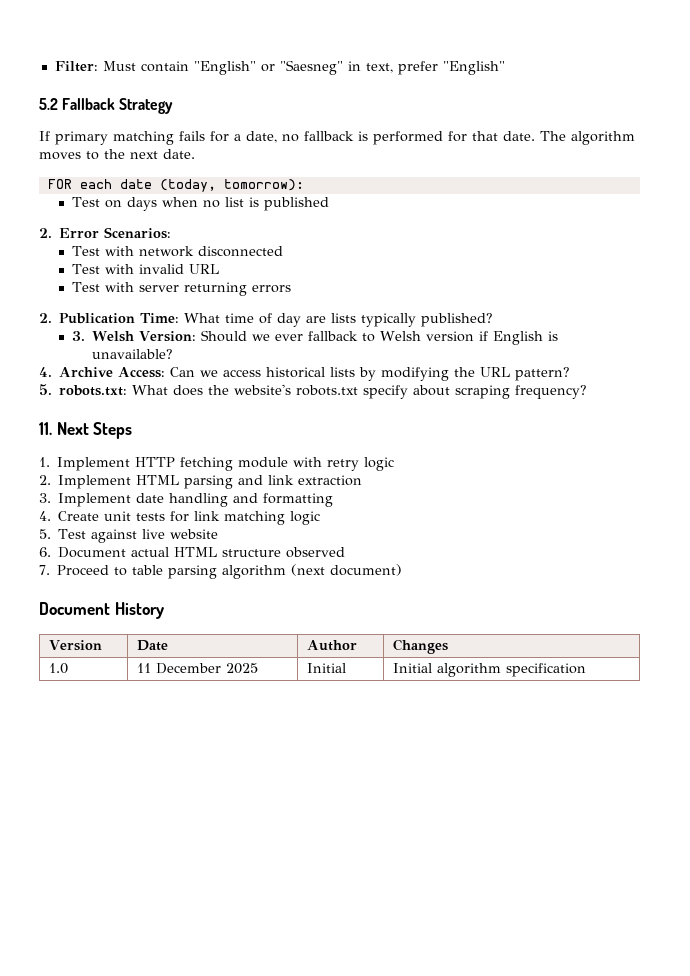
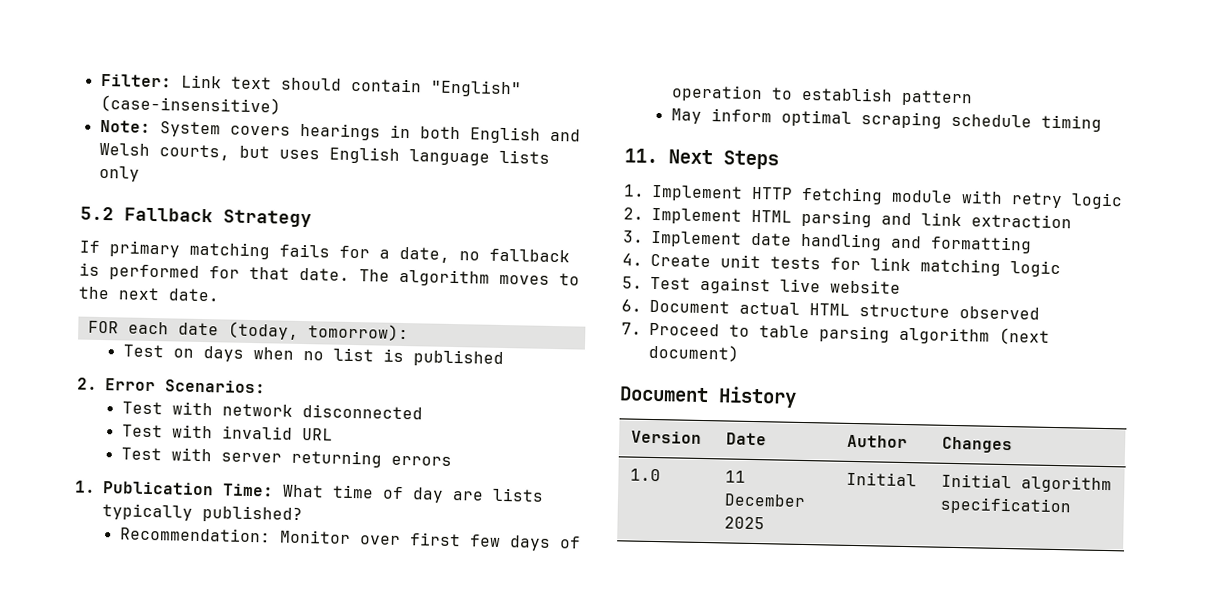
- Filter: Must contain "English" or "Saesneg" in text, prefer "English"
+ Filter: Link text should contain "English" (case-insensitive)
+ Note: System covers hearings in both English and Welsh courts, but uses English language lists only
- 2. Publication Time: What time of day are lists typically published?
+ 1. Publication Time: What time of day are lists typically published?
- 3. Welsh Version: Should we ever fallback to Welsh version if English is unavailable?
- 4. Archive Access: Can we access historical lists by modifying the URL pattern?
- 5. robots.txt: What does the website's robots.txt specify about scraping frequency?
+ Recommendation: Monitor over first few days of operation to establish pattern
+ May inform optimal scraping schedule timing

